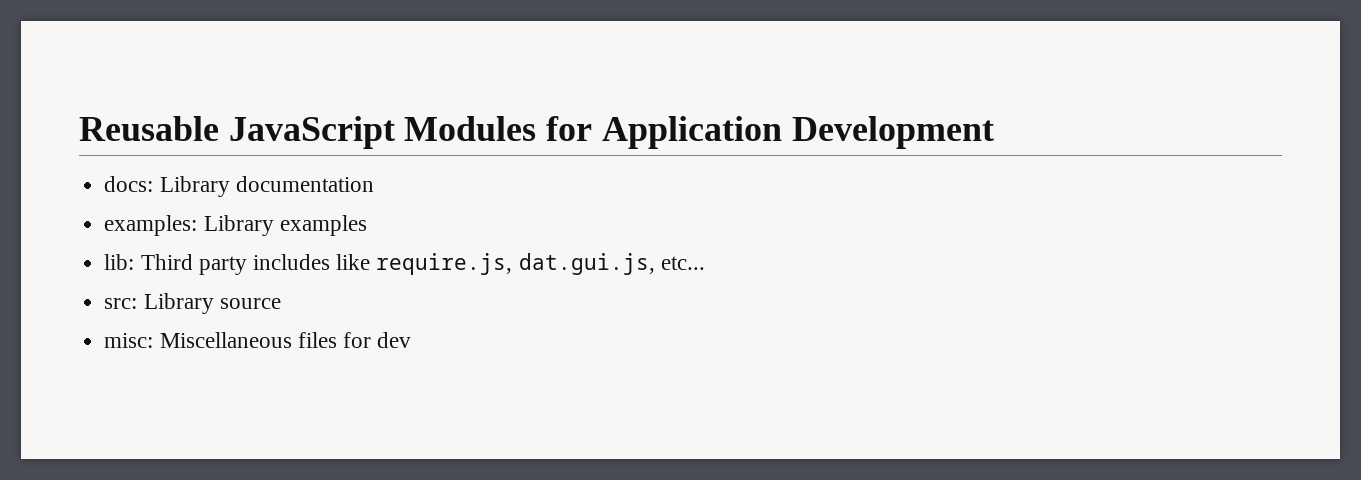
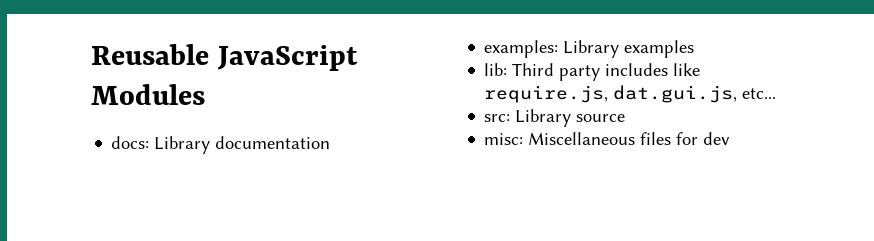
- Reusable JavaScript Modules for Application Development
+ Reusable JavaScript Modules

